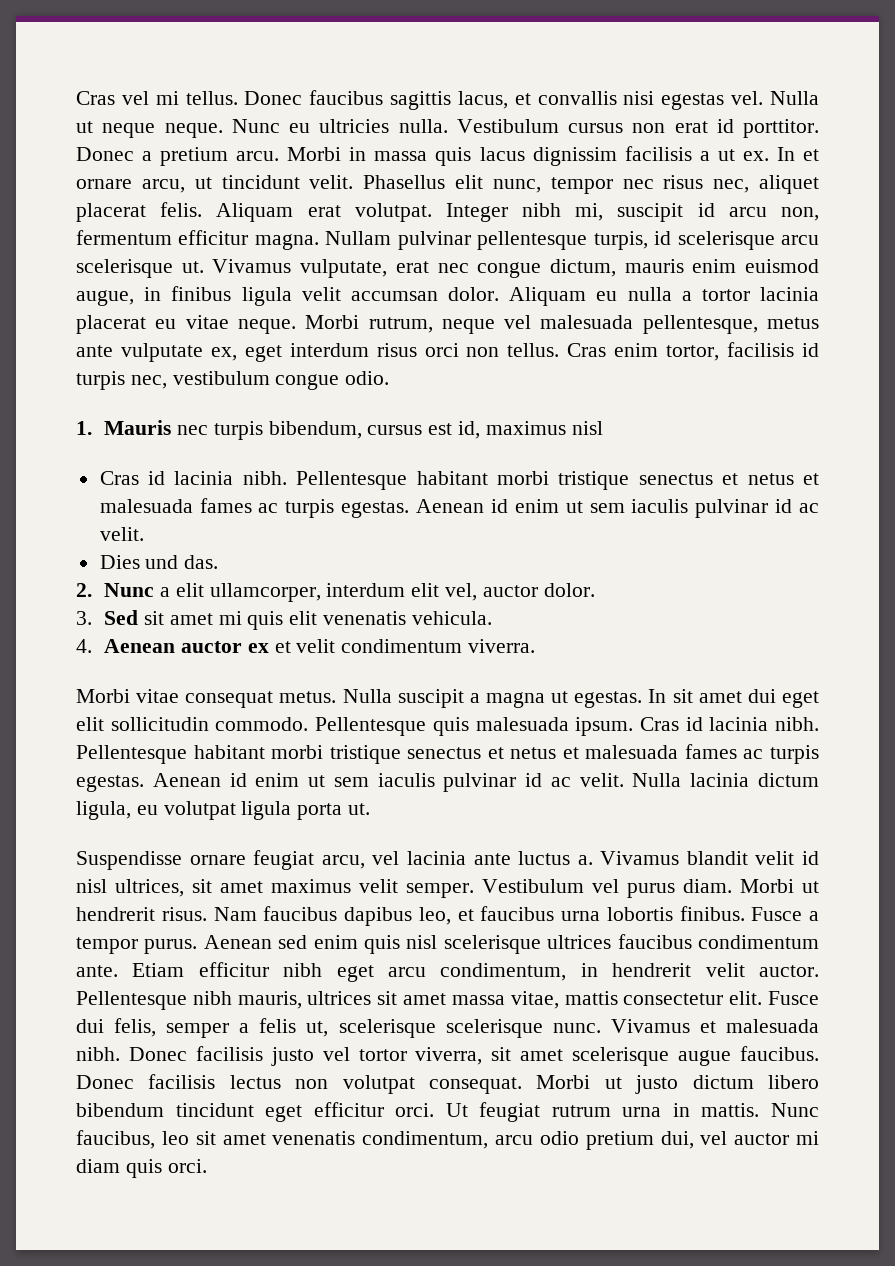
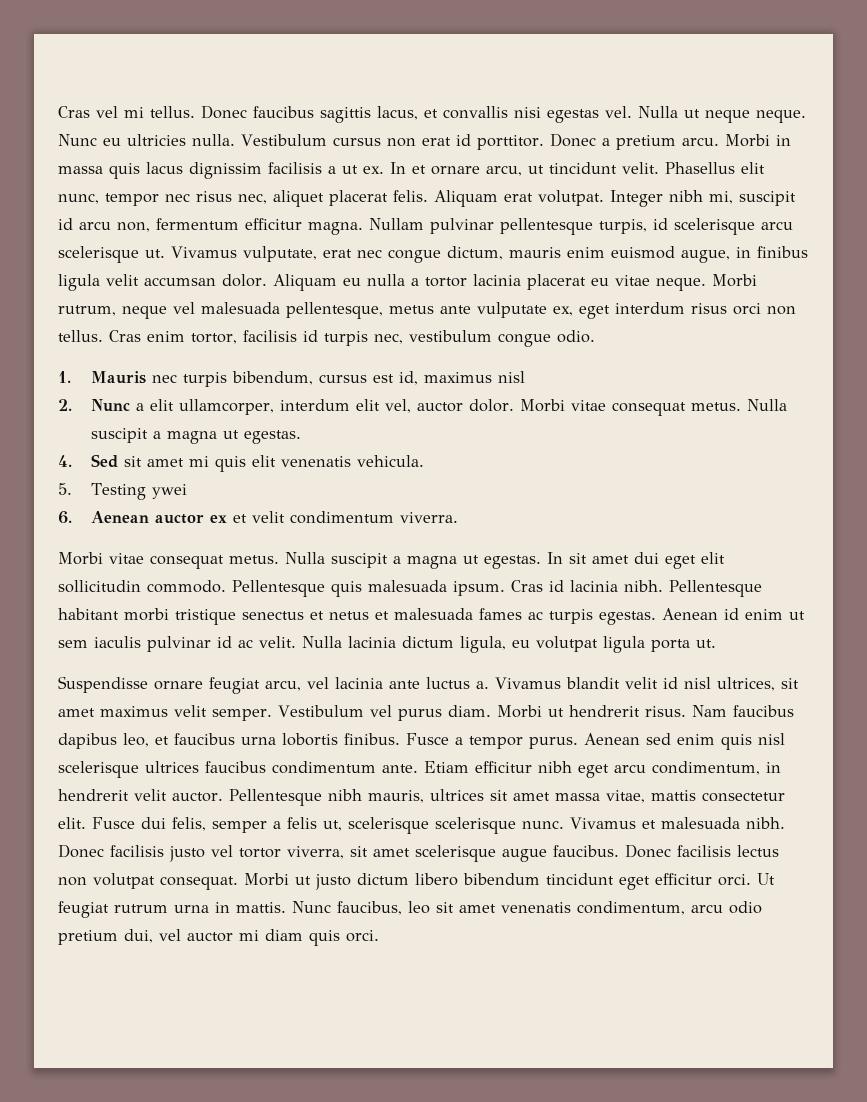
  1. Mauris nec turpis bibendum, cursus est id, maximus nisl
- Cras id lacinia nibh. Pellentesque habitant morbi tristique senectus et netus et malesuada fames ac turpis egestas. Aenean id enim ut sem iaculis pulvinar id ac velit.
- Dies und das.
- 2. Nunc a elit ullamcorper, interdum elit vel, auctor dolor.
- 3. Sed sit amet mi quis elit venenatis vehicula.
+ 2. Nunc a elit ullamcorper, interdum elit vel, auctor dolor. Morbi vitae consequat metus. Nulla suscipit a magna ut egestas.
+ 4. Sed sit amet mi quis elit venenatis vehicula.
- 4. Aenean auctor ex et velit condimentum viverra.
+ 5. Testing ywei
+ 6. Aenean auctor ex et velit condimentum viverra.

